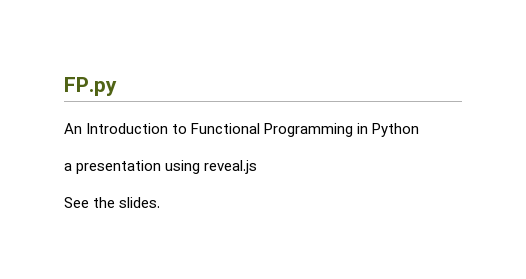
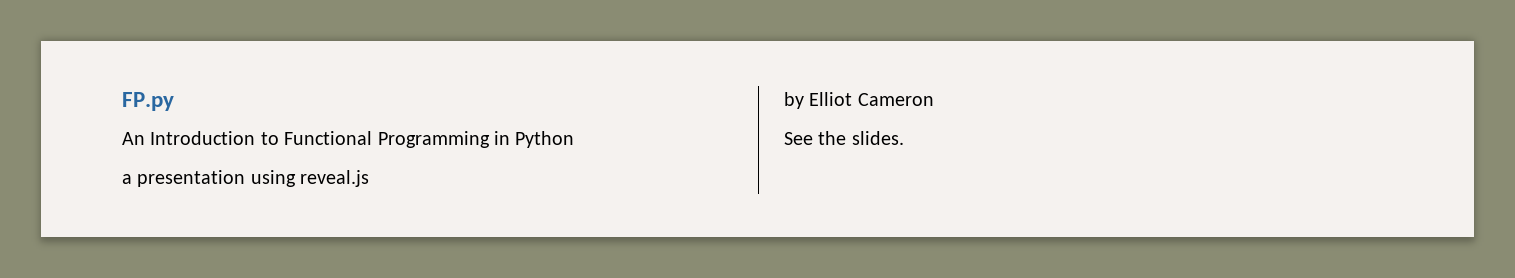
+ by Elliot Cameron

